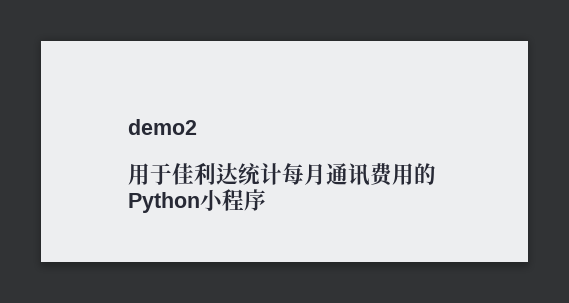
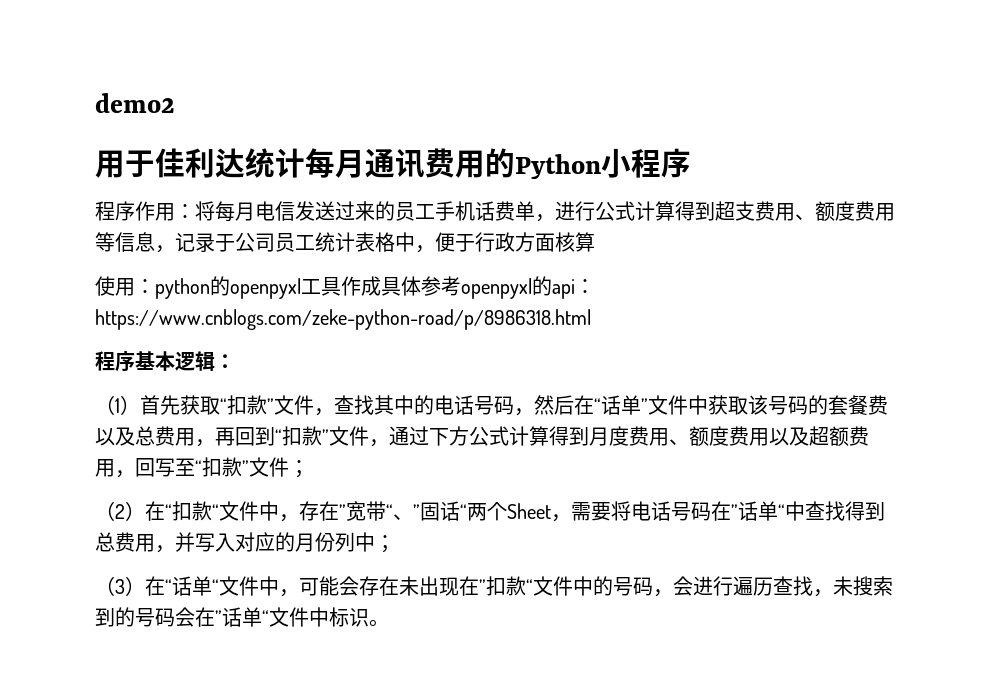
+ 程序作用：将每月电信发送过来的员工手机话费单，进行公式计算得到超支费用、额度费用等信息，记录于公司员工统计表格中，便于行政方面核算
+ 使用：python的openpyxl工具作成具体参考openpyxl的api：https://www.cnblogs.com/zeke-python-road/p/8986318.html
+ 程序基本逻辑：
+ （1）首先获取“扣款”文件，查找其中的电话号码，然后在“话单”文件中获取该号码的套餐费以及总费用，再回到“扣款”文件，通过下方公式计算得到月度费用、额度费用以及超额费用，回写至“扣款”文件；
+ （2）在“扣款“文件中，存在”宽带“、”固话“两个Sheet，需要将电话号码在”话单“中查找得到总费用，并写入对应的月份列中；
+ （3）在“话单“文件中，可能会存在未出现在”扣款“文件中的号码，会进行遍历查找，未搜索到的号码会在”话单“文件中标识。

